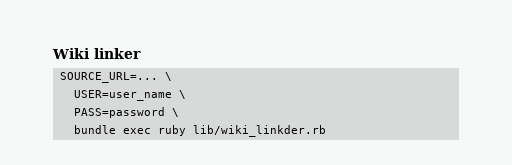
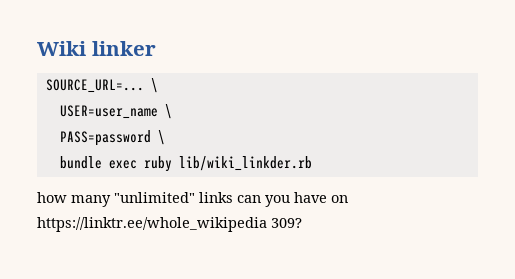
+ how many "unlimited" links can you have on https://linktr.ee/whole_wikipedia 309?

